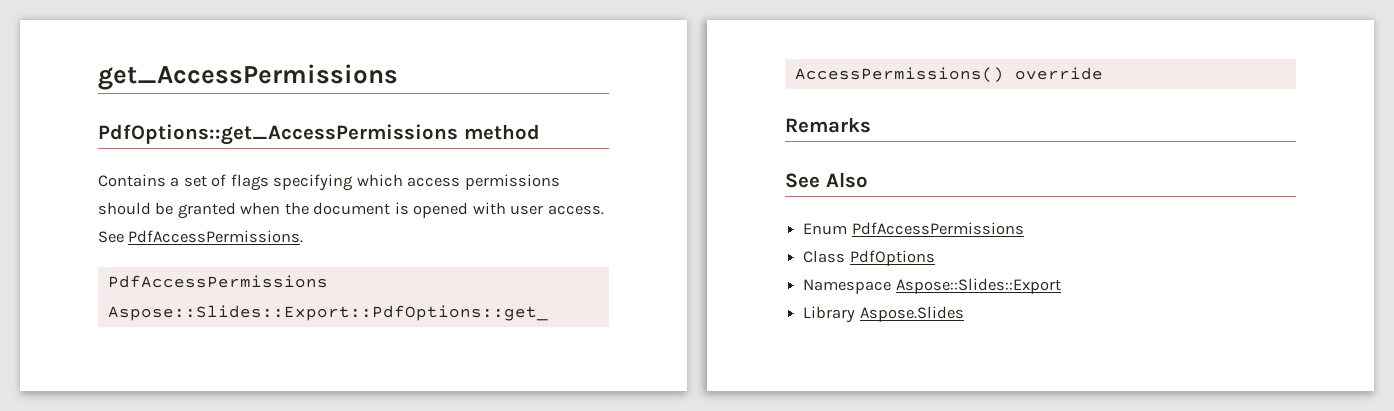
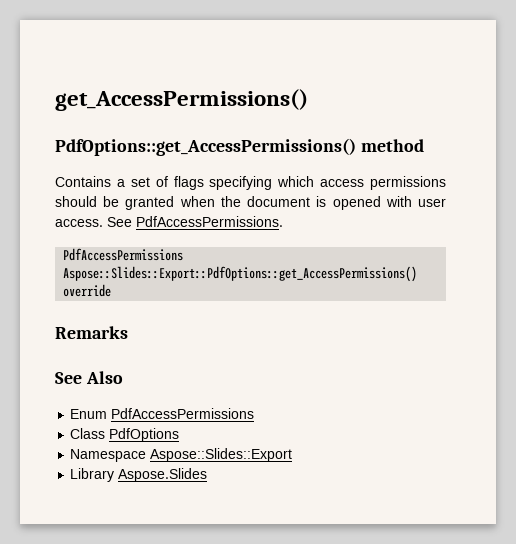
- get_AccessPermissions
- PdfOptions::get_AccessPermissions method
+ get_AccessPermissions()
+ PdfOptions::get_AccessPermissions() method

